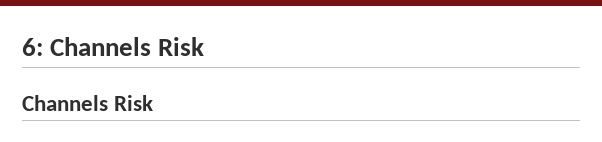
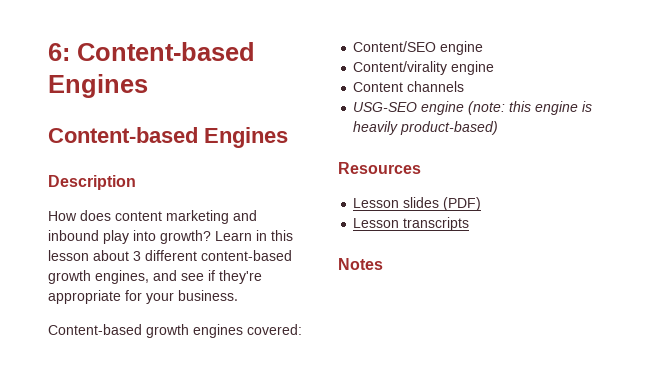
- 6: Channels Risk
- Channels Risk
+ 6: Content-based Engines
+ Content-based Engines
+ Description
+ How does content marketing and inbound play into growth? Learn in this lesson about 3 different content-based growth engines, and see if they're appropriate for your business.
+ Content-based growth engines covered:
+ Content/SEO engine
+ Content/virality engine
+ Content channels
+ USG-SEO engine (note: this engine is heavily product-based)
+ Resources
+ Lesson slides (PDF)
+ Lesson transcripts
+ Notes

